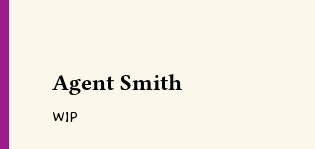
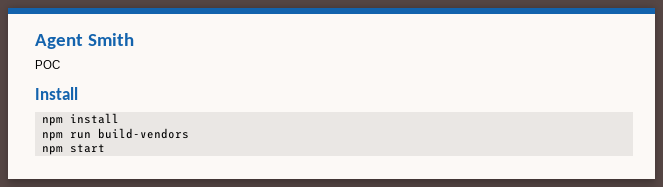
- WIP
+ POC
+ Install
+ npm install
+ npm run build-vendors
+ npm start

